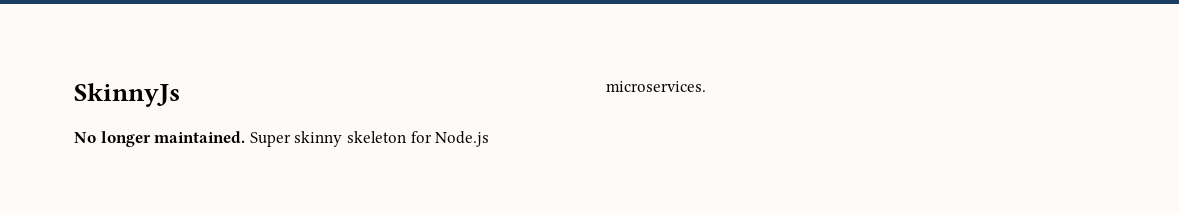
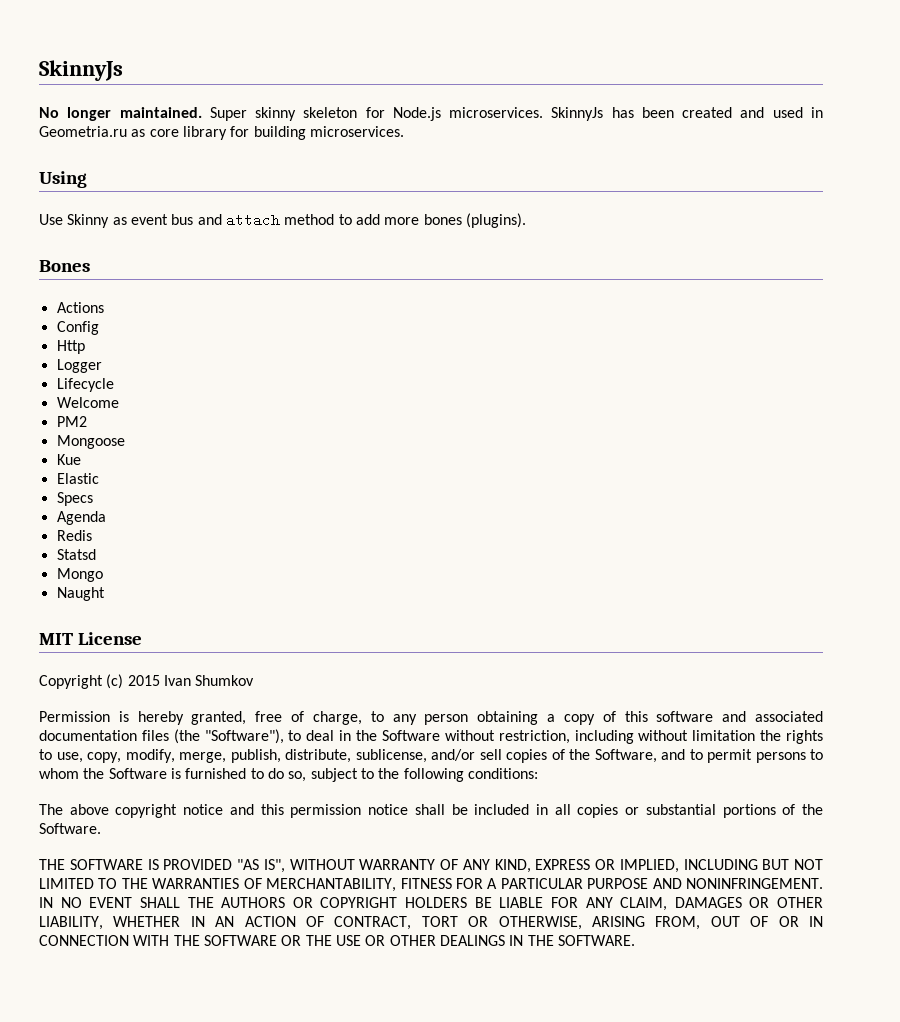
+ SkinnyJs has been created and used in Geometria.ru as core library for building microservices.
+ Using
+ Use Skinny as event bus and attach method to add more bones (plugins).
+ Bones
+ Actions
+ Config
+ Http
+ Logger
+ Lifecycle
+ Welcome
+ PM2
+ Mongoose
+ Kue
+ Elastic
+ Specs
+ Agenda
+ Redis
+ Statsd
+ Mongo
+ Naught
+ MIT License
+ Copyright (c) 2015 Ivan Shumkov
+ Permission is hereby granted, free of charge, to any person obtaining a copy of this software and associated documentation files (the "Software"), to deal in the Software without restriction, including without limitation the rights to use, copy, modify, merge, publish, distribute, sublicense, and/or sell copies of the Software, and to permit persons to whom the Software is furnished to do so, subject to the following conditions:
+ The above copyright notice and this permission notice shall be included in all copies or substantial portions of the Software.
+ THE SOFTWARE IS PROVIDED "AS IS", WITHOUT WARRANTY OF ANY KIND, EXPRESS OR IMPLIED, INCLUDING BUT NOT LIMITED TO THE WARRANTIES OF MERCHANTABILITY, FITNESS FOR A PARTICULAR PURPOSE AND NONINFRINGEMENT. IN NO EVENT SHALL THE AUTHORS OR COPYRIGHT HOLDERS BE LIABLE FOR ANY CLAIM, DAMAGES OR OTHER LIABILITY, WHETHER IN AN ACTION OF CONTRACT, TORT OR OTHERWISE, ARISING FROM, OUT OF OR IN CONNECTION WITH THE SOFTWARE OR THE USE OR OTHER DEALINGS IN THE SOFTWARE.

